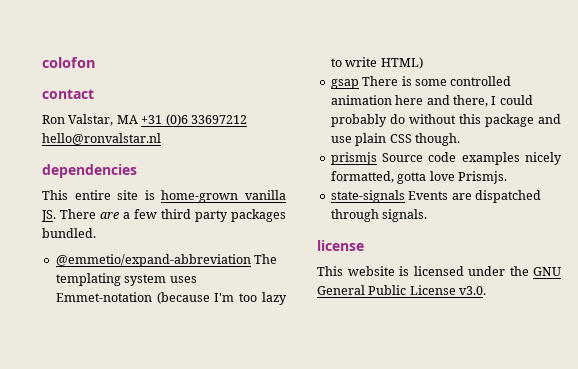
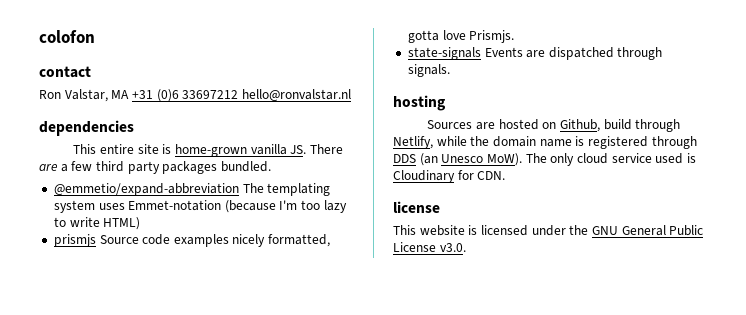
- gsap There is some controlled animation here and there, I could probably do without this package and use plain CSS though.
+ hosting
+ Sources are hosted on Github, build through Netlify, while the domain name is registered through DDS (an Unesco MoW). The only cloud service used is Cloudinary for CDN.

